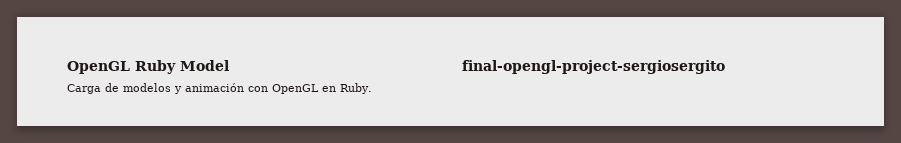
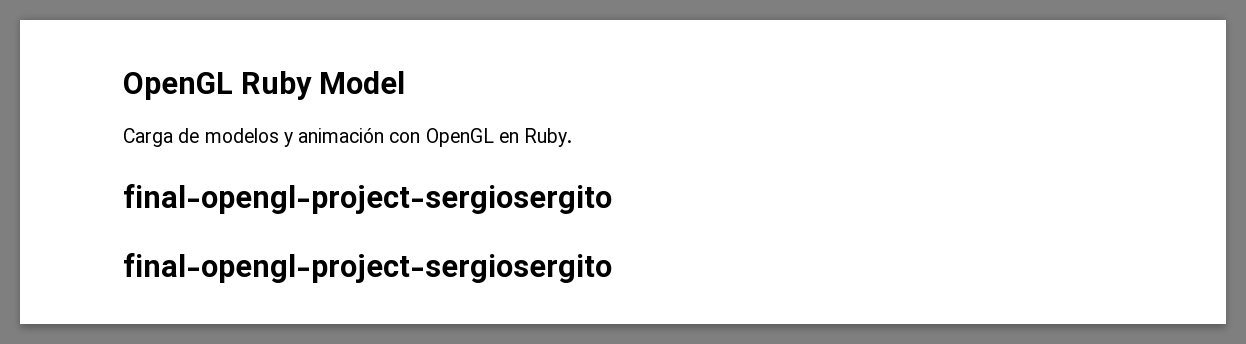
  Carga de modelos y animación con OpenGL en Ruby.
+ final-opengl-project-sergiosergito

